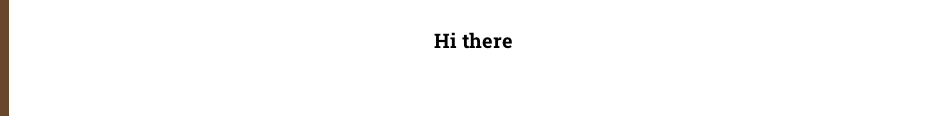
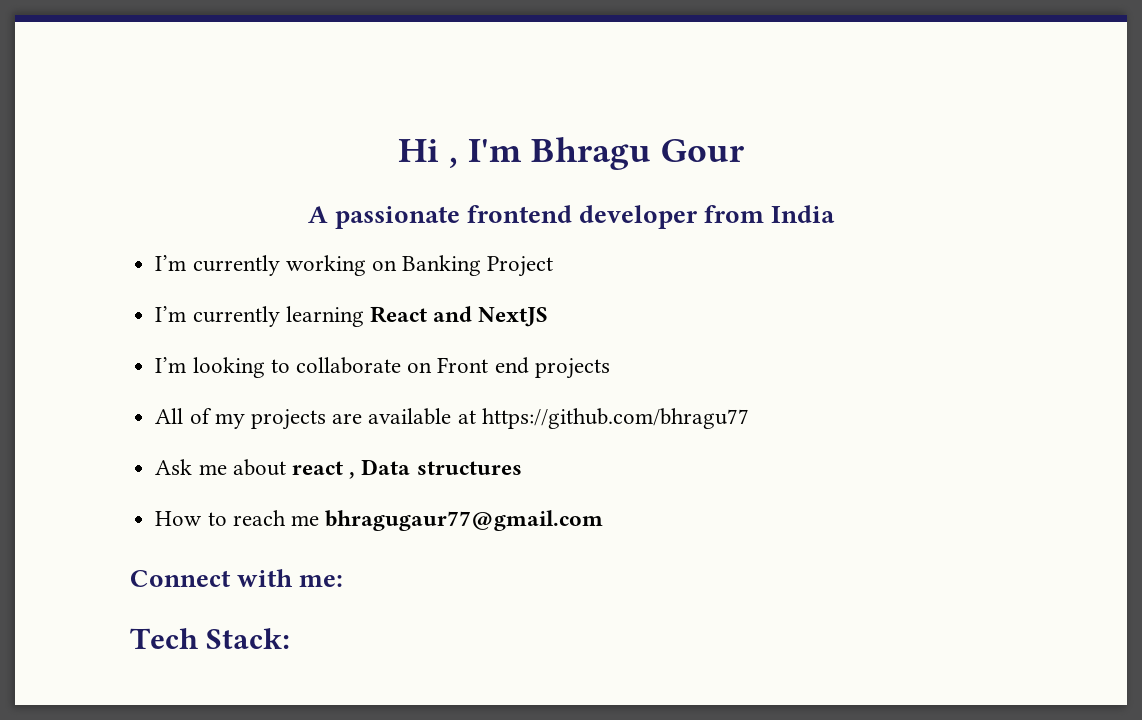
- Hi there
+ Hi , I'm Bhragu Gour
+ A passionate frontend developer from India
+ I’m currently working on Banking Project
+ I’m currently learning React and NextJS
+ I’m looking to collaborate on Front end projects
+ All of my projects are available at https://github.com/bhragu77
+ Ask me about react , Data structures
+ How to reach me bhragugaur77@gmail.com
+ Connect with me:
+ Tech Stack:

